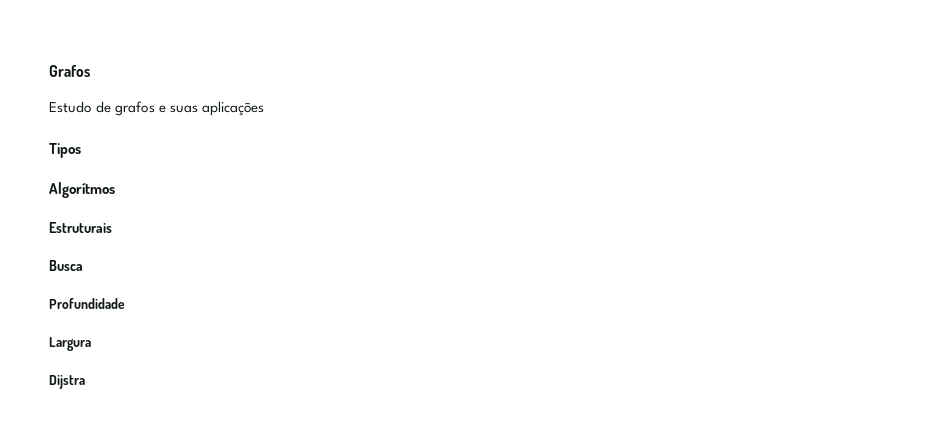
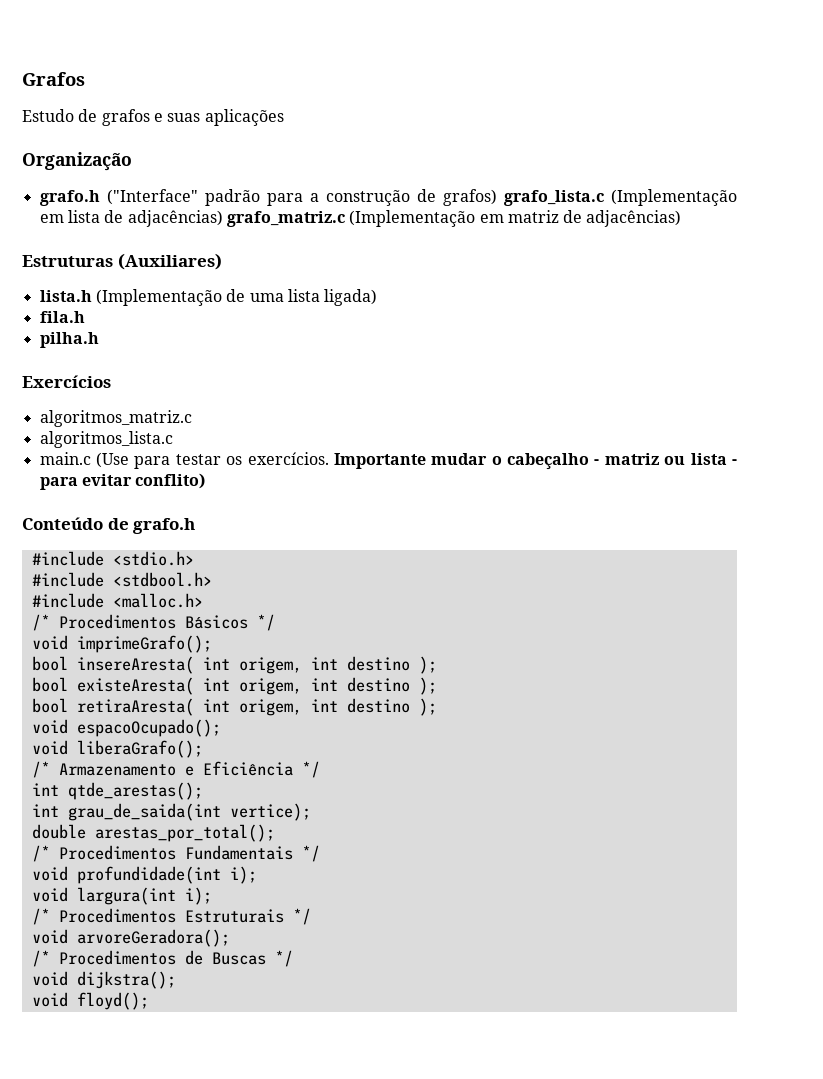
- Tipos
- Algorítmos
- Estruturais
- Busca
- Profundidade
- Largura
- Dijstra
+ Organização
+ grafo.h ("Interface" padrão para a construção de grafos) grafo_lista.c (Implementação em lista de adjacências) grafo_matriz.c (Implementação em matriz de adjacências)
+ Estruturas (Auxiliares)
+ lista.h (Implementação de uma lista ligada)
+ fila.h
+ pilha.h
+ Exercícios
+ algoritmos_matriz.c
+ algoritmos_lista.c
+ main.c (Use para testar os exercícios. Importante mudar o cabeçalho - matriz ou lista - para evitar conflito)
+ Conteúdo de grafo.h
+ #include <stdio.h>
+ #include <stdbool.h>
+ #include <malloc.h>
+ /* Procedimentos Básicos */
+ void imprimeGrafo();
+ bool insereAresta( int origem, int destino );
+ bool existeAresta( int origem, int destino );
+ bool retiraAresta( int origem, int destino );
+ void espacoOcupado();
+ void liberaGrafo();
+ /* Armazenamento e Eficiência */
+ int qtde_arestas();
+ int grau_de_saida(int vertice);
+ double arestas_por_total();
+ /* Procedimentos Fundamentais */
+ void profundidade(int i);
+ void largura(int i);
+ /* Procedimentos Estruturais */
+ void arvoreGeradora();
+ /* Procedimentos de Buscas */
+ void dijkstra();
+ void floyd();

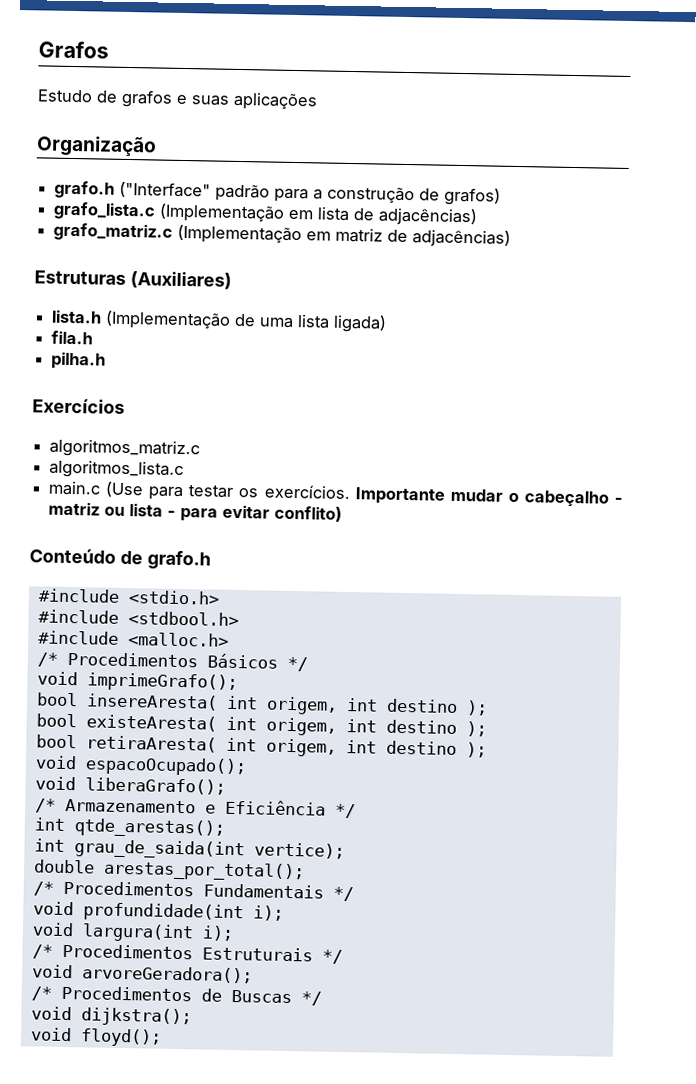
- grafo.h ("Interface" padrão para a construção de grafos) grafo_lista.c (Implementação em lista de adjacências) grafo_matriz.c (Implementação em matriz de adjacências)
+ grafo.h ("Interface" padrão para a construção de grafos)
+ grafo_lista.c (Implementação em lista de adjacências)
+ grafo_matriz.c (Implementação em matriz de adjacências)

